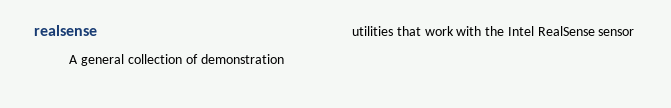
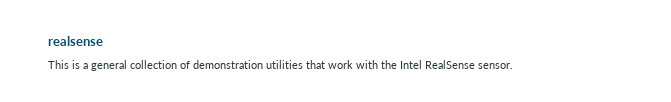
- A general collection of demonstration utilities that work with the Intel RealSense sensor
+ This is a general collection of demonstration utilities that work with the Intel RealSense sensor.

